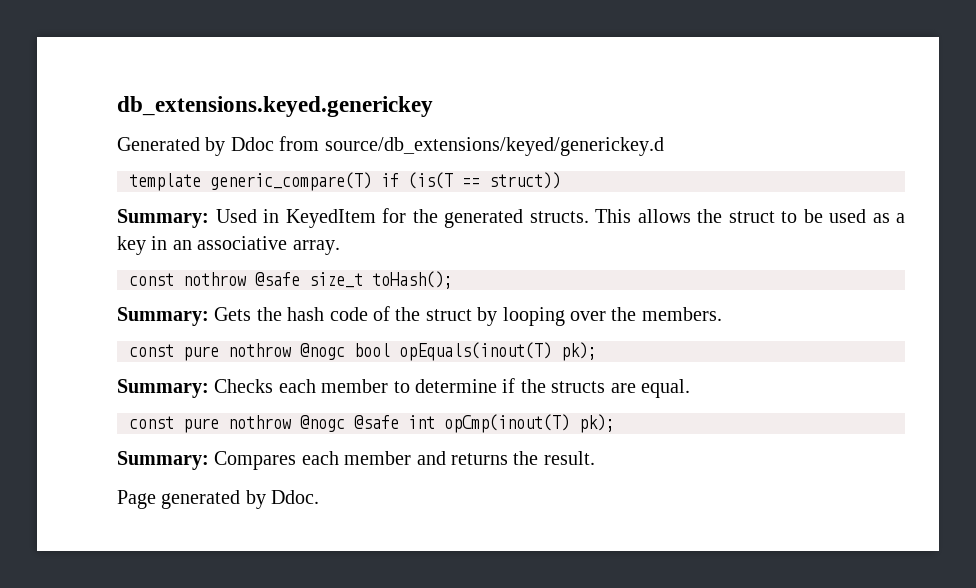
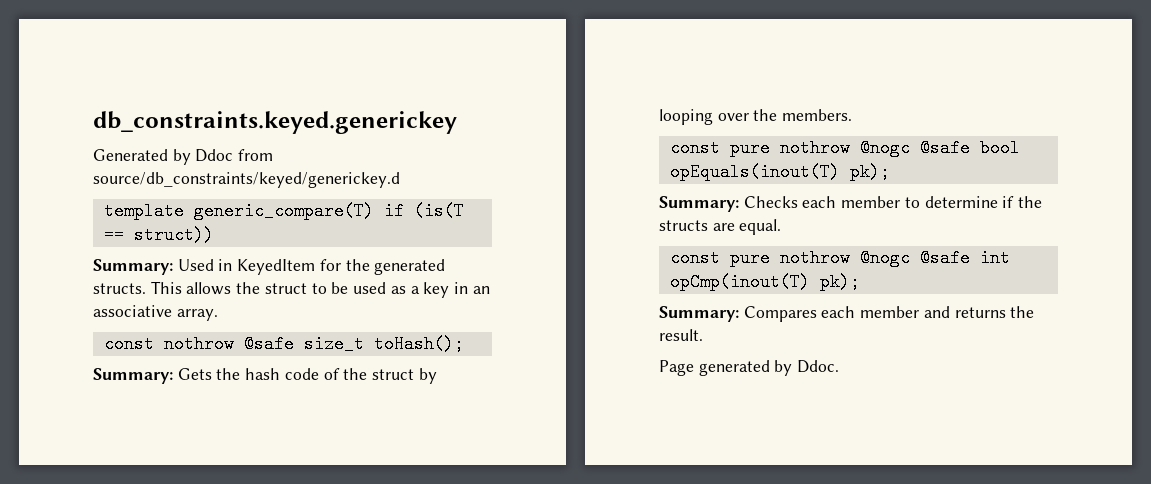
- db_extensions.keyed.generickey
+ db_constraints.keyed.generickey
- Generated by Ddoc from source/db_extensions/keyed/generickey.d
+ Generated by Ddoc from source/db_constraints/keyed/generickey.d
- const pure nothrow @nogc bool opEquals(inout(T) pk);
+ const pure nothrow @nogc @safe bool opEquals(inout(T) pk);

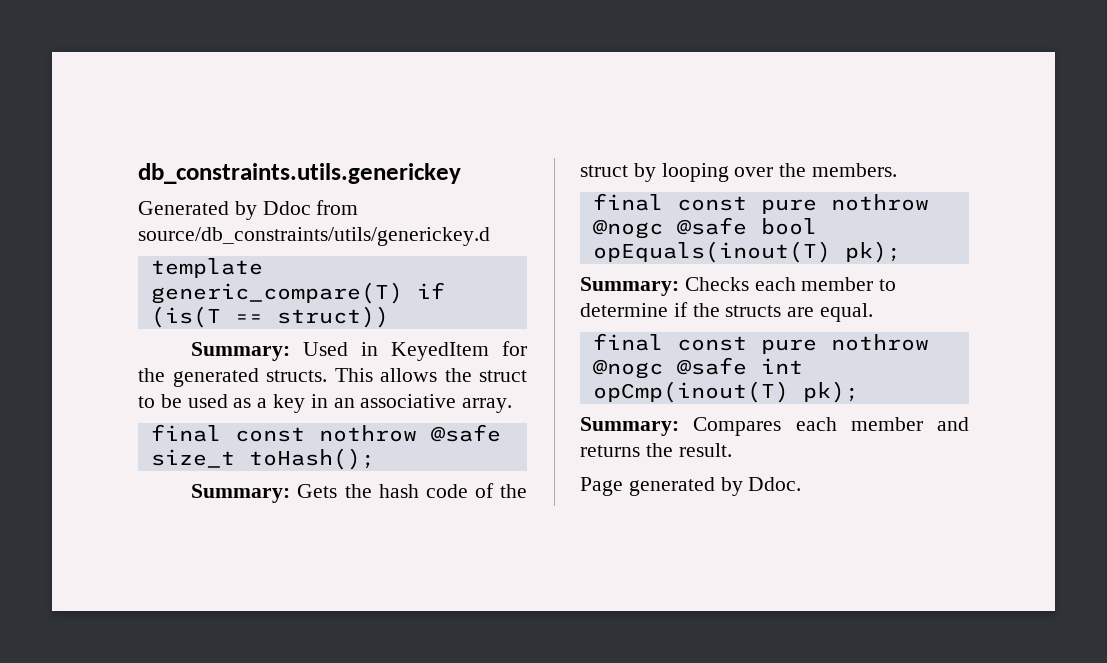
- db_constraints.keyed.generickey
+ db_constraints.utils.generickey
- Generated by Ddoc from source/db_constraints/keyed/generickey.d
+ Generated by Ddoc from source/db_constraints/utils/generickey.d
- const nothrow @safe size_t toHash();
+ final const nothrow @safe size_t toHash();
- const pure nothrow @nogc @safe bool opEquals(inout(T) pk);
+ final const pure nothrow @nogc @safe bool opEquals(inout(T) pk);
- const pure nothrow @nogc @safe int opCmp(inout(T) pk);
+ final const pure nothrow @nogc @safe int opCmp(inout(T) pk);

